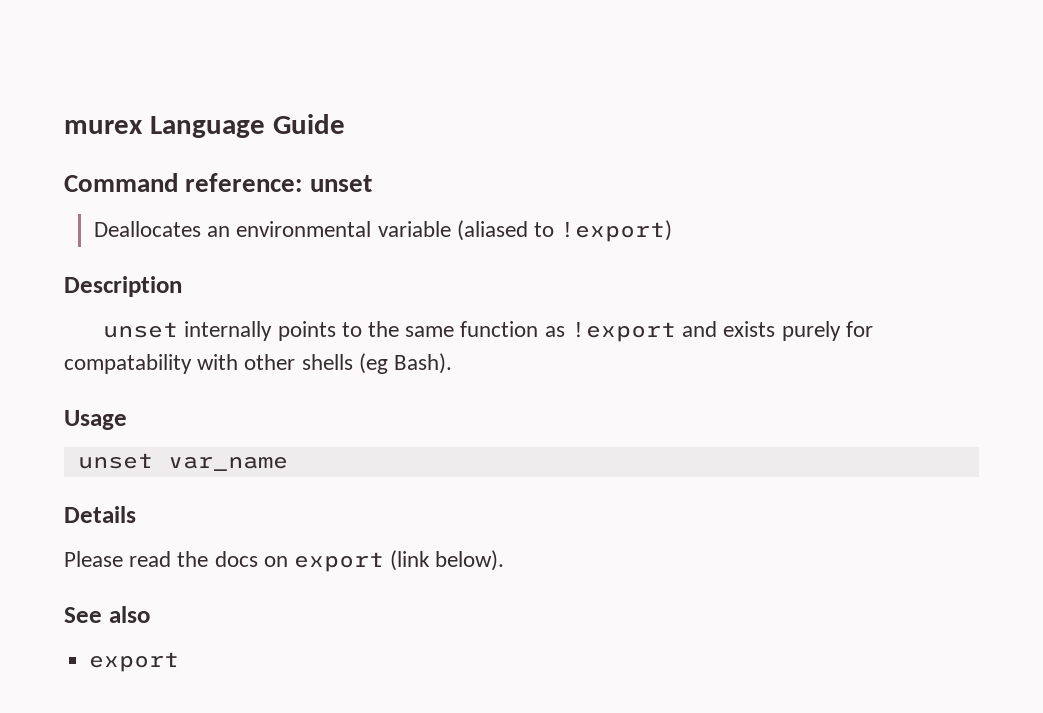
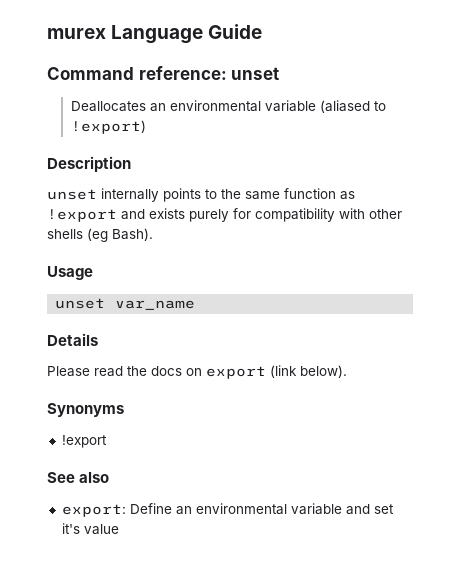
- unset internally points to the same function as !export and exists purely for compatability with other shells (eg Bash).
+ unset internally points to the same function as !export and exists purely for compatibility with other shells (eg Bash).
+ Synonyms
+ !export
  See also
- export
+ export: Define an environmental variable and set it's value

